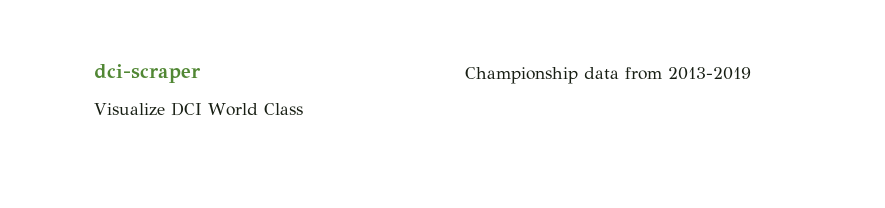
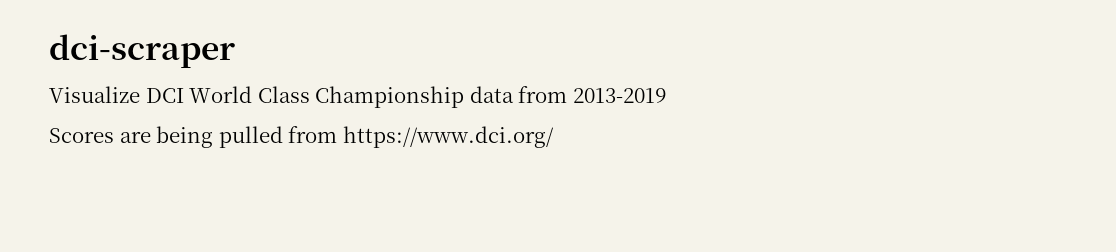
+ Scores are being pulled from https://www.dci.org/

